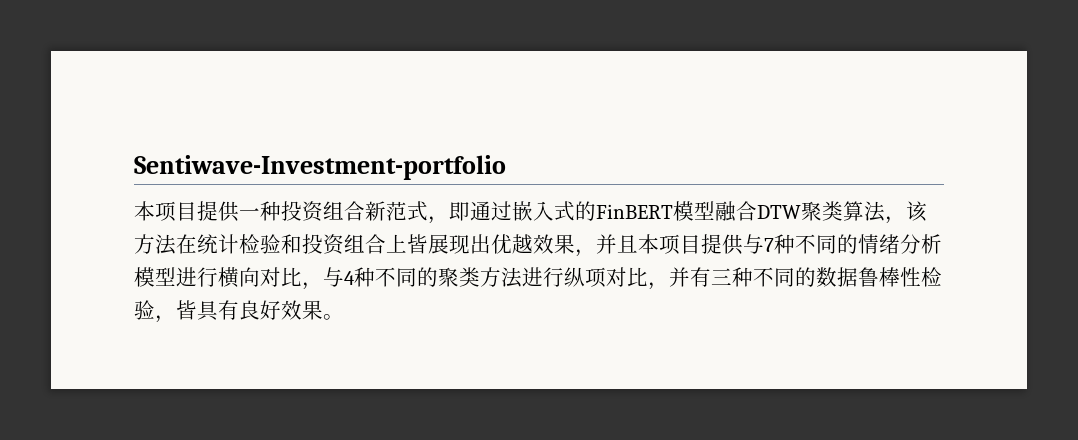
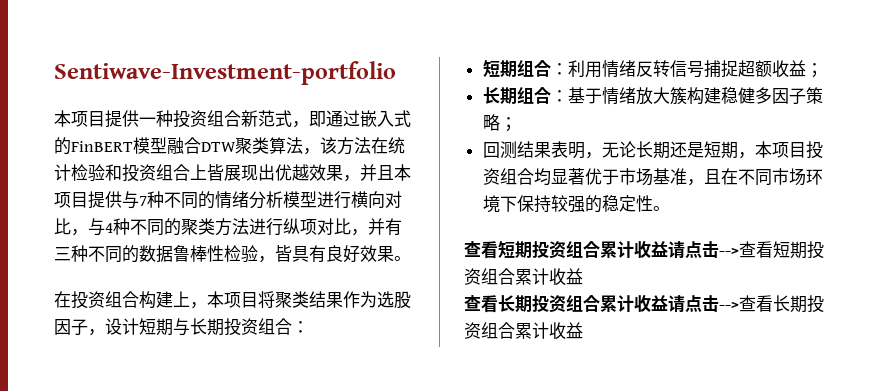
+ 在投资组合构建上，本项目将聚类结果作为选股因子，设计短期与长期投资组合：
+ 短期组合：利用情绪反转信号捕捉超额收益；
+ 长期组合：基于情绪放大簇构建稳健多因子策略；
+ 回测结果表明，无论长期还是短期，本项目投资组合均显著优于市场基准，且在不同市场环境下保持较强的稳定性。
+ 查看短期投资组合累计收益请点击-->查看短期投资组合累计收益
+ 查看长期投资组合累计收益请点击-->查看长期投资组合累计收益

